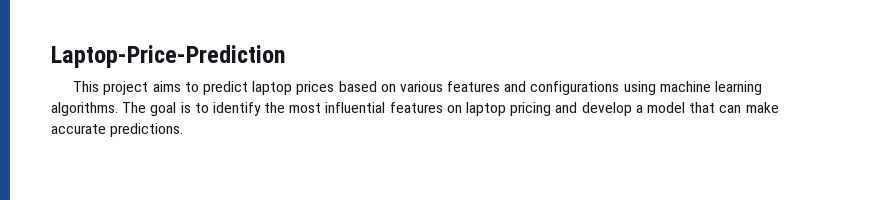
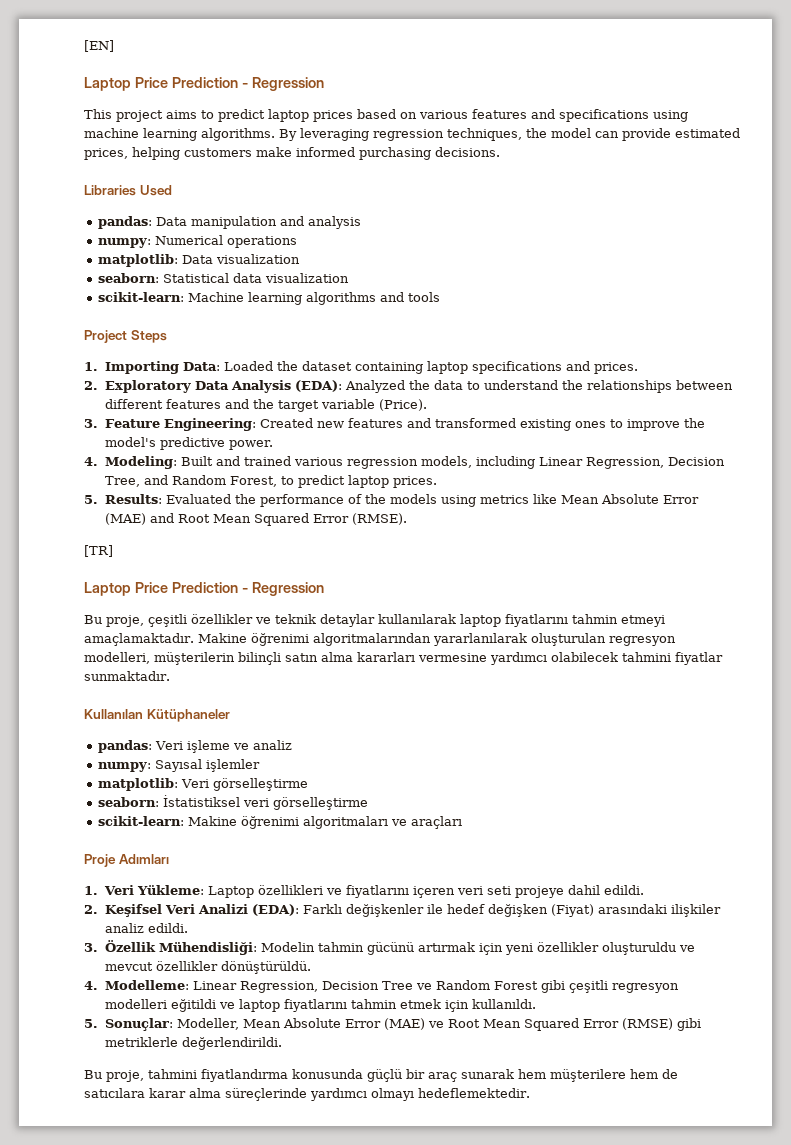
- Laptop-Price-Prediction
+ [EN]
+ Laptop Price Prediction - Regression
- This project aims to predict laptop prices based on various features and configurations using machine learning algorithms.
+ This project aims to predict laptop prices based on various features and specifications using machine learning algorithms.
- The goal is to identify the most influential features on laptop pricing and develop a model that can make accurate predictions.
+ By leveraging regression techniques, the model can provide estimated prices, helping customers make informed purchasing decisions.
+ Libraries Used
+ pandas: Data manipulation and analysis
+ numpy: Numerical operations
+ matplotlib: Data visualization
+ seaborn: Statistical data visualization
+ scikit-learn: Machine learning algorithms and tools
+ Project Steps
+ 1. Importing Data: Loaded the dataset containing laptop specifications and prices.
+ 2. Exploratory Data Analysis (EDA): Analyzed the data to understand the relationships between different features and the target variable (Price).
+ 3. Feature Engineering: Created new features and transformed existing ones to improve the model's predictive power.
+ 4. Modeling: Built and trained various regression models, including Linear Regression, Decision Tree, and Random Forest, to predict laptop prices.
+ 5. Results: Evaluated the performance of the models using metrics like Mean Absolute Error (MAE) and Root Mean Squared Error (RMSE).
+ [TR]
+ Laptop Price Prediction - Regression
+ Bu proje, çeşitli özellikler ve teknik detaylar kullanılarak laptop fiyatlarını tahmin etmeyi amaçlamaktadır. Makine öğrenimi algoritmalarından yararlanılarak oluşturulan regresyon modelleri, müşterilerin bilinçli satın alma kararları vermesine yardımcı olabilecek tahmini fiyatlar sunmaktadır.
+ Kullanılan Kütüphaneler
+ pandas: Veri işleme ve analiz
+ numpy: Sayısal işlemler
+ matplotlib: Veri görselleştirme
+ seaborn: İstatistiksel veri görselleştirme
+ scikit-learn: Makine öğrenimi algoritmaları ve araçları
+ Proje Adımları
+ 1. Veri Yükleme: Laptop özellikleri ve fiyatlarını içeren veri seti projeye dahil edildi.
+ 2. Keşifsel Veri Analizi (EDA): Farklı değişkenler ile hedef değişken (Fiyat) arasındaki ilişkiler analiz edildi.
+ 3. Özellik Mühendisliği: Modelin tahmin gücünü artırmak için yeni özellikler oluşturuldu ve mevcut özellikler dönüştürüldü.
+ 4. Modelleme: Linear Regression, Decision Tree ve Random Forest gibi çeşitli regresyon modelleri eğitildi ve laptop fiyatlarını tahmin etmek için kullanıldı.
+ 5. Sonuçlar: Modeller, Mean Absolute Error (MAE) ve Root Mean Squared Error (RMSE) gibi metriklerle değerlendirildi.
+ Bu proje, tahmini fiyatlandırma konusunda güçlü bir araç sunarak hem müşterilere hem de satıcılara karar alma süreçlerinde yardımcı olmayı hedeflemektedir.

